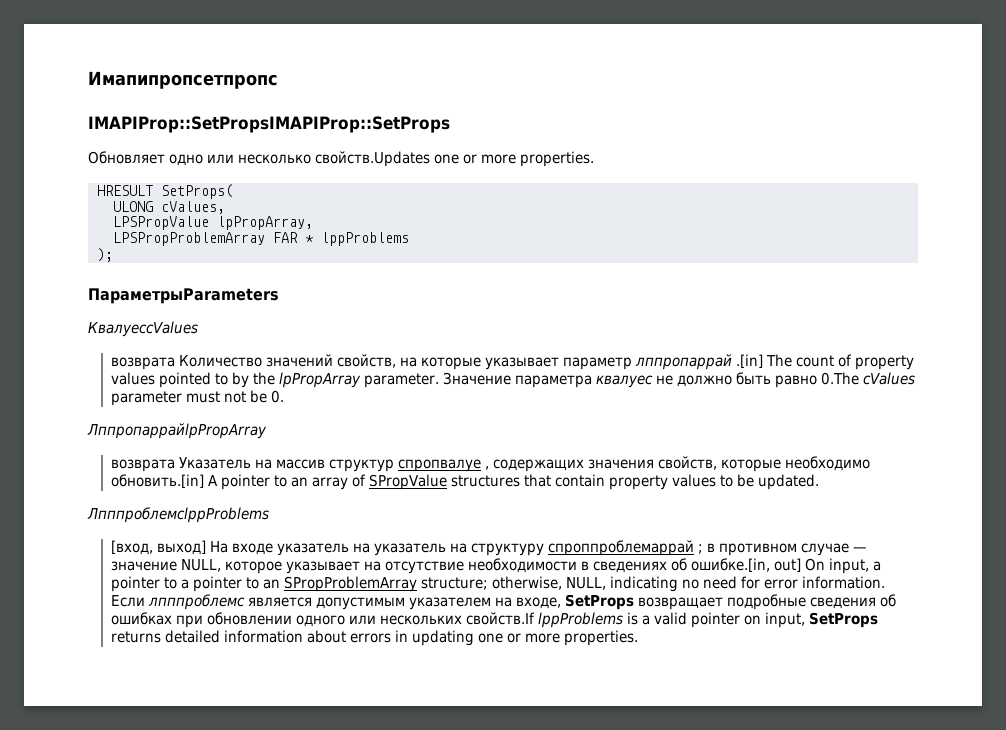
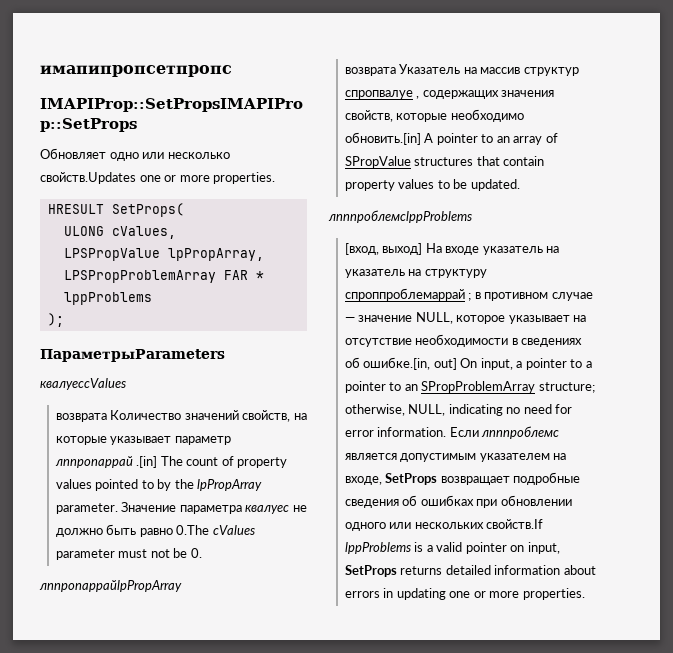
- Имапипропсетпропс
+ имапипропсетпропс
- КвалуесcValues
+ квалуесcValues
- ЛппропаррайlpPropArray
+ лппропаррайlpPropArray
- ЛпппроблемсlppProblems
+ лпппроблемсlppProblems

